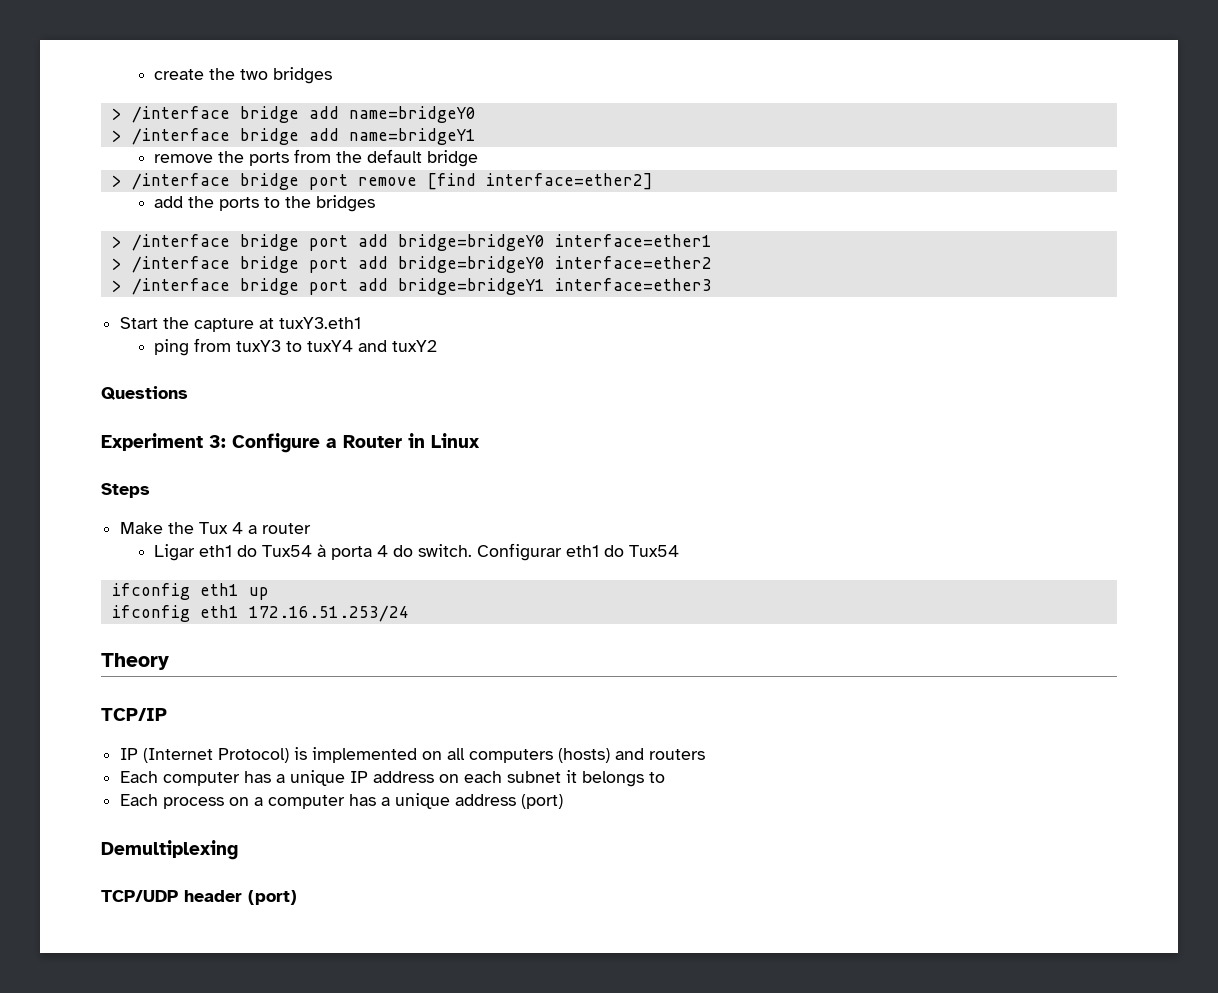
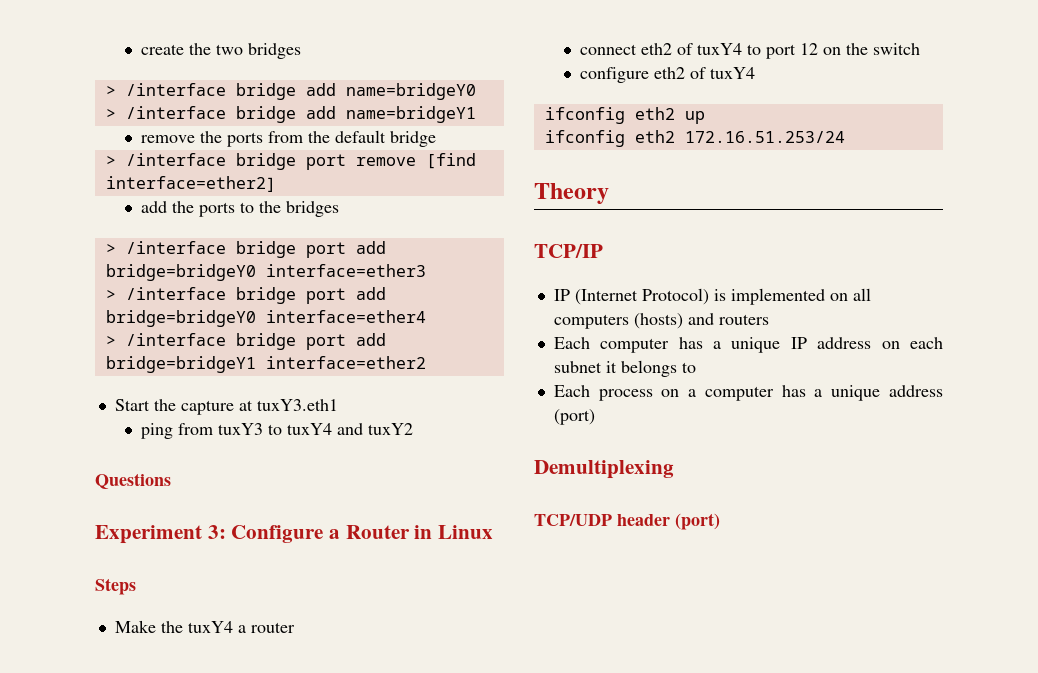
- > /interface bridge port add bridge=bridgeY0 interface=ether1
- > /interface bridge port add bridge=bridgeY0 interface=ether2
+ > /interface bridge port add bridge=bridgeY0 interface=ether3
+ > /interface bridge port add bridge=bridgeY0 interface=ether4
- > /interface bridge port add bridge=bridgeY1 interface=ether3
+ > /interface bridge port add bridge=bridgeY1 interface=ether2
- Make the Tux 4 a router
+ Make the tuxY4 a router
- Ligar eth1 do Tux54 à porta 4 do switch. Configurar eth1 do Tux54
- ifconfig eth1 up
+ connect eth2 of tuxY4 to port 12 on the switch
+ configure eth2 of tuxY4
+ ifconfig eth2 up
- ifconfig eth1 172.16.51.253/24
+ ifconfig eth2 172.16.51.253/24

